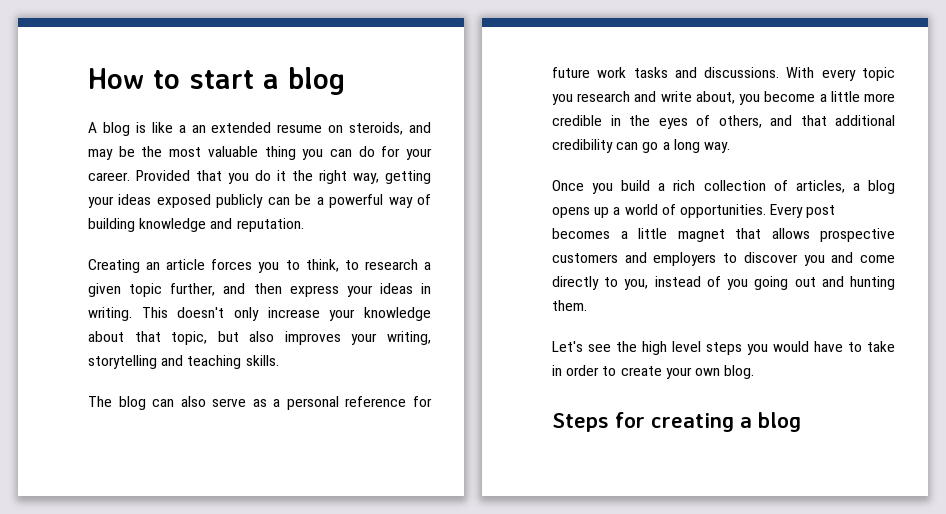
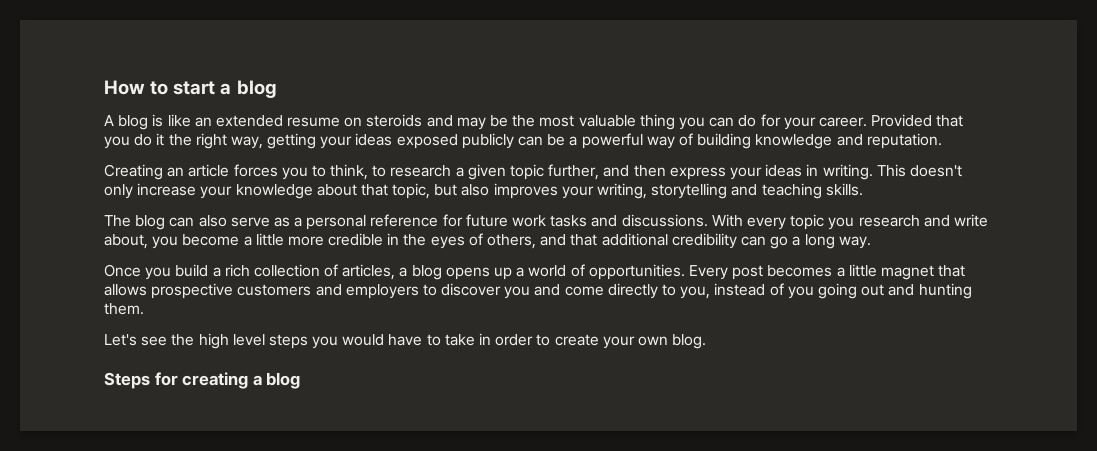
- A blog is like a an extended resume on steroids, and may be the most valuable thing you can do for your career.
+ A blog is like an extended resume on steroids and may be the most valuable thing you can do for your career.

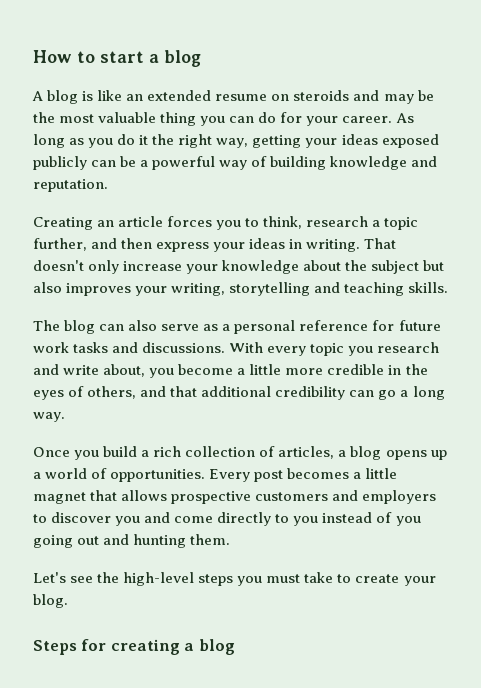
- Provided that you do it the right way, getting your ideas exposed publicly can be a powerful way of building knowledge and reputation.
+ As long as you do it the right way, getting your ideas exposed publicly can be a powerful way of building knowledge and reputation.
- Creating an article forces you to think, to research a given topic further, and then express your ideas in writing.
+ Creating an article forces you to think, research a topic further, and then express your ideas in writing.
- This doesn't only increase your knowledge about that topic, but also improves your writing, storytelling and teaching skills.
+ That doesn't only increase your knowledge about the subject but also improves your writing, storytelling and teaching skills.
- Every post becomes a little magnet that allows prospective customers and employers to discover you and come directly to you, instead of you going out and hunting them.
+ Every post becomes a little magnet that allows prospective customers and employers to discover you and come directly to you instead of you going out and hunting them.
- Let's see the high level steps you would have to take in order to create your own blog.
+ Let's see the high-level steps you must take to create your blog.

